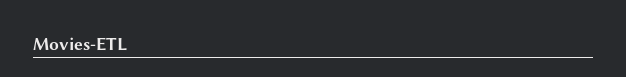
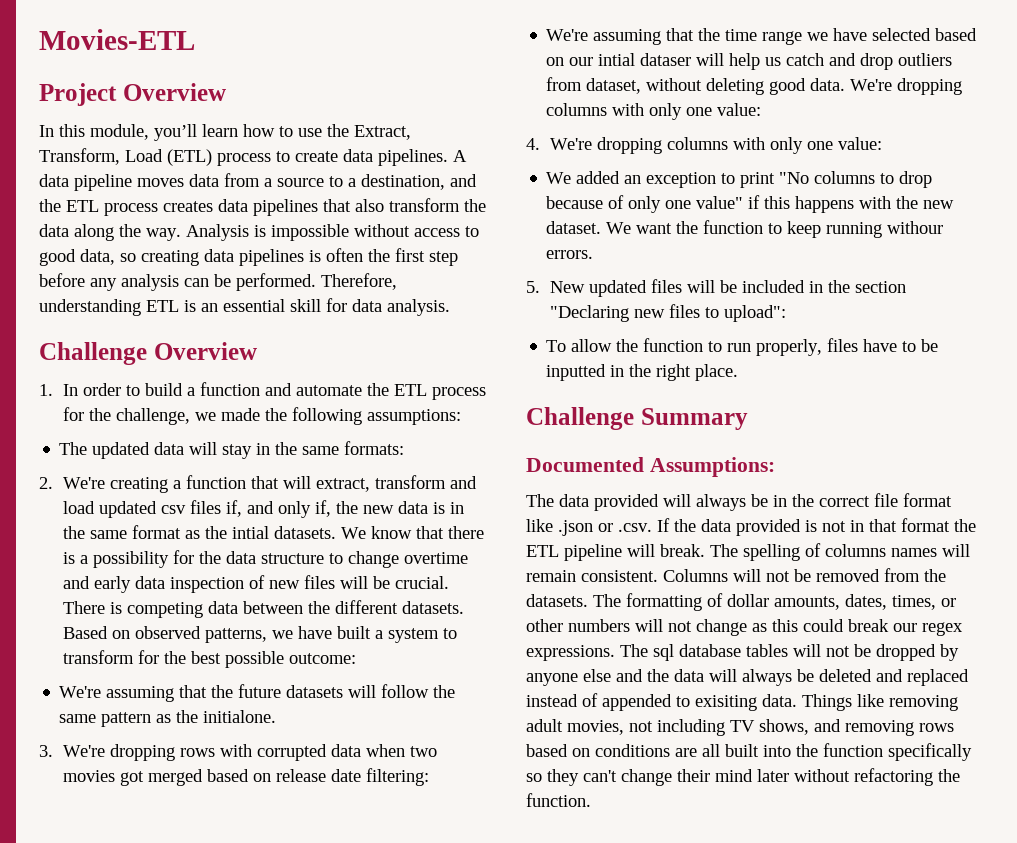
+ Project Overview
+ In this module, you’ll learn how to use the Extract, Transform, Load (ETL) process to create data pipelines. A data pipeline moves data from a source to a destination, and the ETL process creates data pipelines that also transform the data along the way. Analysis is impossible without access to good data, so creating data pipelines is often the first step before any analysis can be performed. Therefore, understanding ETL is an essential skill for data analysis.
+ Challenge Overview
+ 1. In order to build a function and automate the ETL process for the challenge, we made the following assumptions:
+ The updated data will stay in the same formats:
+ 2. We're creating a function that will extract, transform and load updated csv files if, and only if, the new data is in the same format as the intial datasets. We know that there is a possibility for the data structure to change overtime and early data inspection of new files will be crucial. There is competing data between the different datasets. Based on observed patterns, we have built a system to transform for the best possible outcome:
+ We're assuming that the future datasets will follow the same pattern as the initialone.
+ 3. We're dropping rows with corrupted data when two movies got merged based on release date filtering:
+ We're assuming that the time range we have selected based on our intial dataser will help us catch and drop outliers from dataset, without deleting good data. We're dropping columns with only one value:
+ 4. We're dropping columns with only one value:
+ We added an exception to print "No columns to drop because of only one value" if this happens with the new dataset. We want the function to keep running withour errors.
+ 5. New updated files will be included in the section "Declaring new files to upload":
+ To allow the function to run properly, files have to be inputted in the right place.
+ Challenge Summary
+ Documented Assumptions:
+ The data provided will always be in the correct file format like .json or .csv. If the data provided is not in that format the ETL pipeline will break. The spelling of columns names will remain consistent. Columns will not be removed from the datasets. The formatting of dollar amounts, dates, times, or other numbers will not change as this could break our regex expressions. The sql database tables will not be dropped by anyone else and the data will always be deleted and replaced instead of appended to exisiting data. Things like removing adult movies, not including TV shows, and removing rows based on conditions are all built into the function specifically so they can't change their mind later without refactoring the function.

